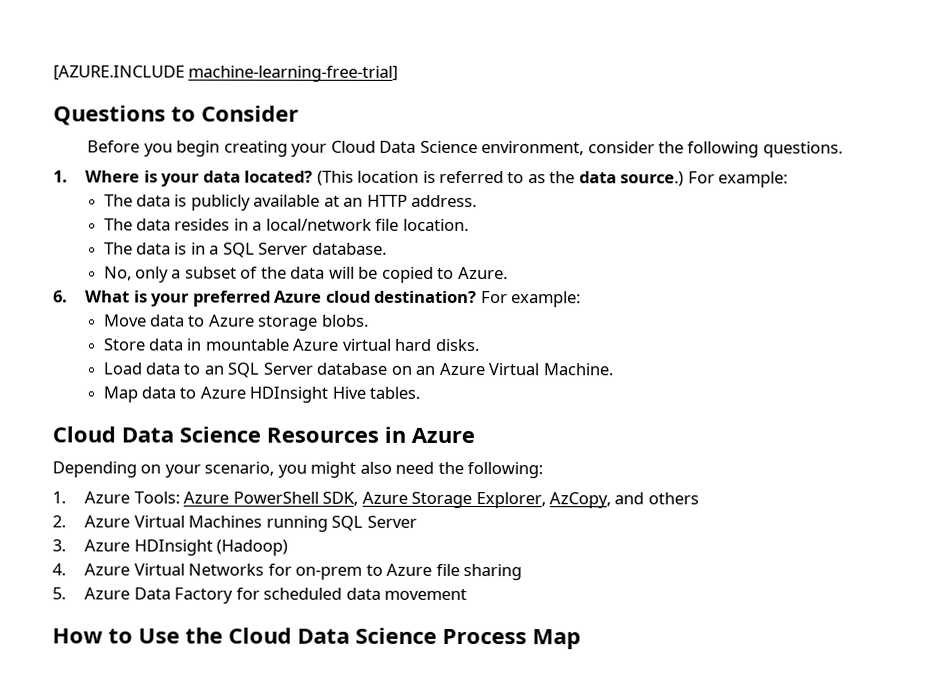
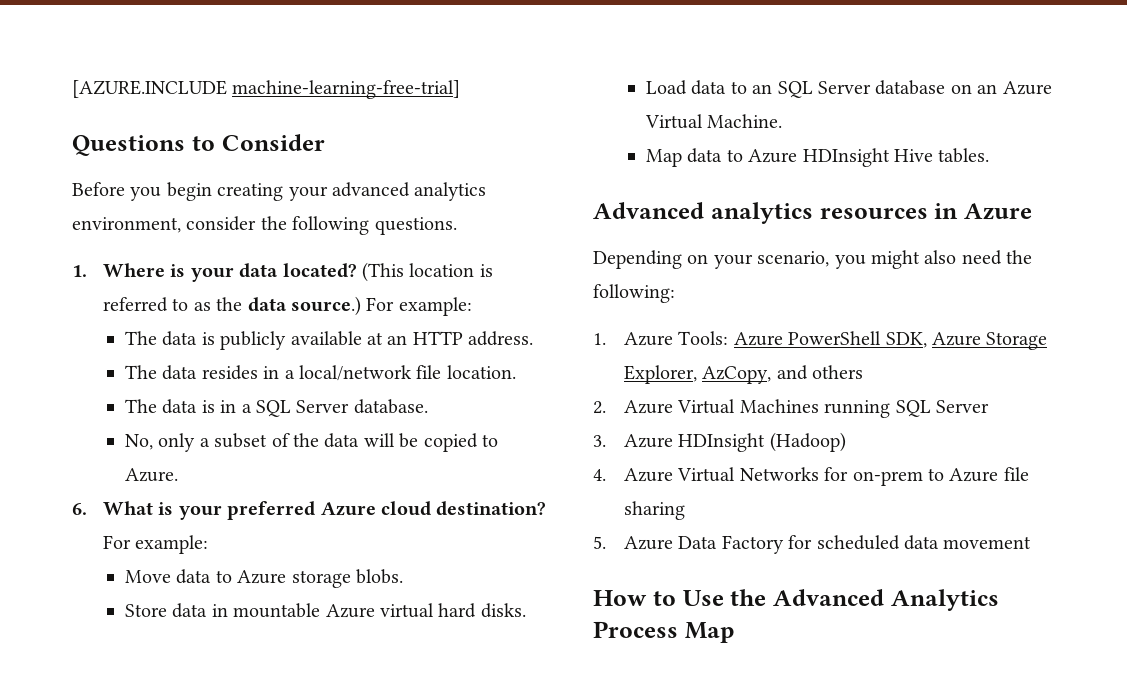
- Before you begin creating your Cloud Data Science environment, consider the following questions.
+ Before you begin creating your advanced analytics environment, consider the following questions.
- Cloud Data Science Resources in Azure
+ Advanced analytics resources in Azure
- How to Use the Cloud Data Science Process Map
+ How to Use the Advanced Analytics Process Map

